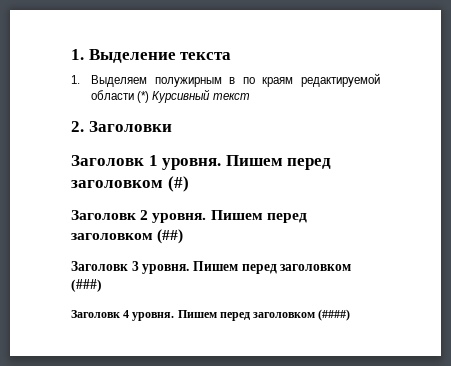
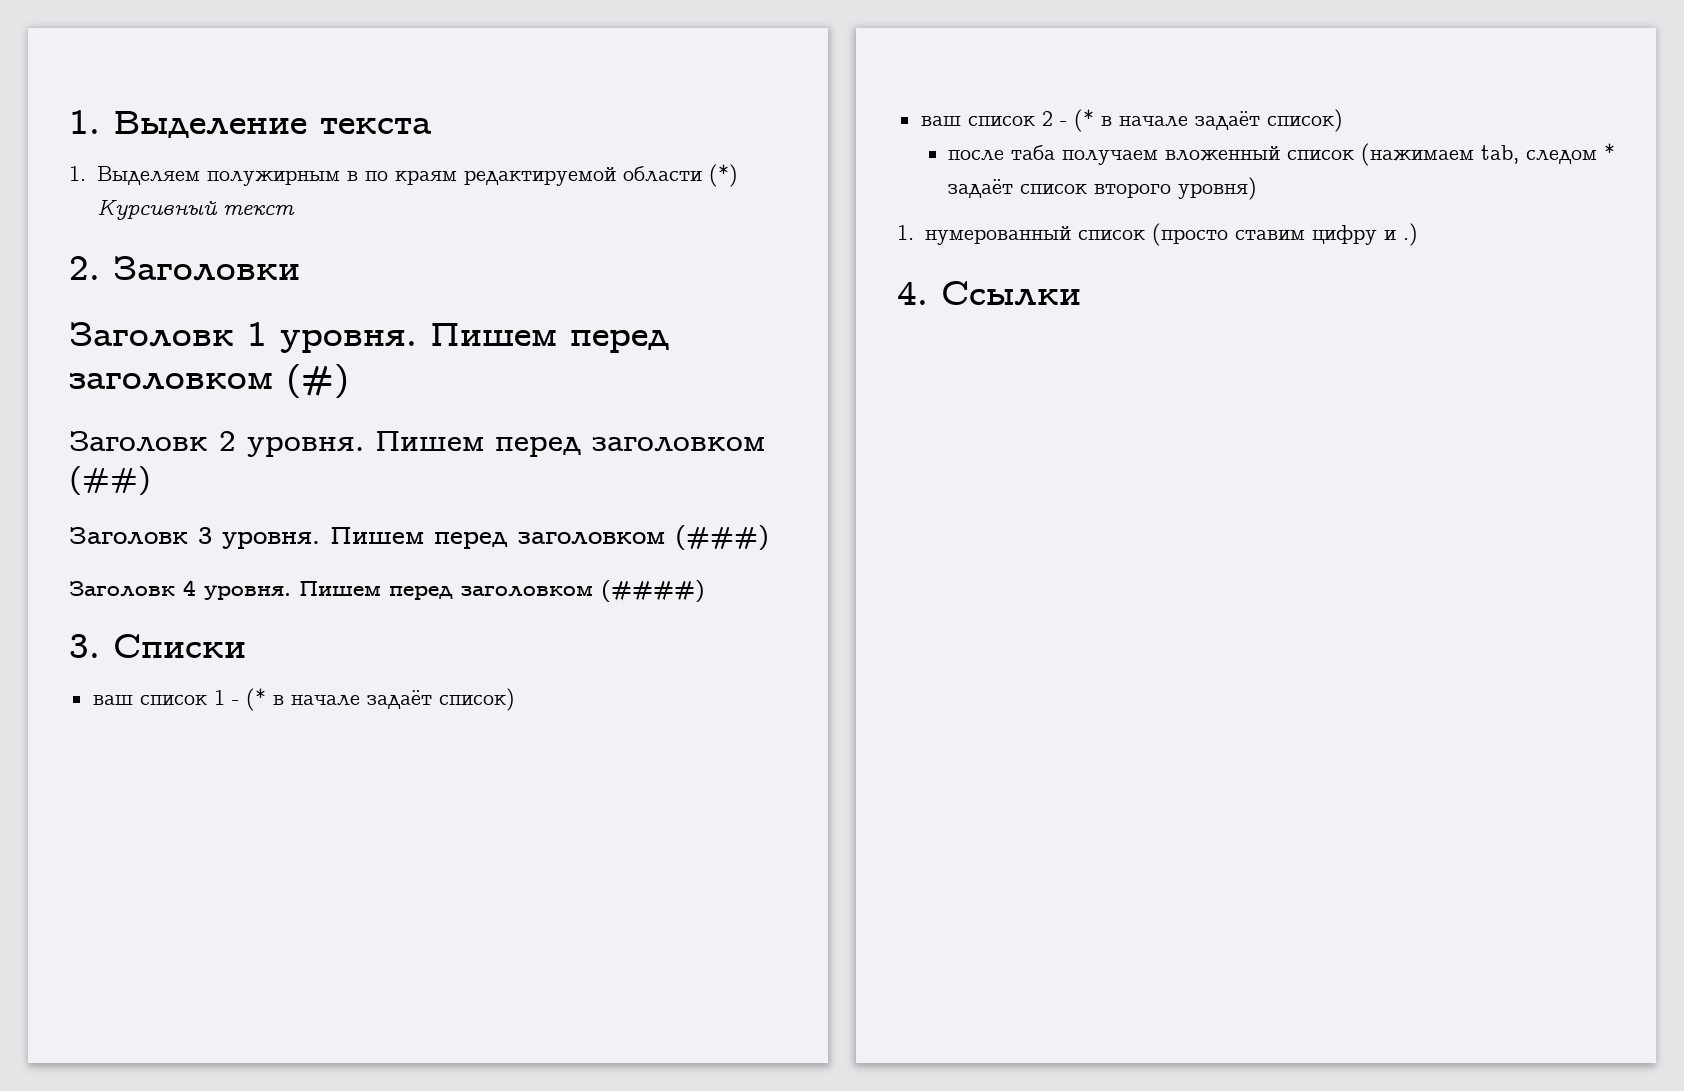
+ 3. Списки
+ ваш список 1 - (* в начале задаёт список)
+ ваш список 2 - (* в начале задаёт список)
+ после таба получаем вложенный список (нажимаем tab, следом * задаёт список второго уровня)
+ 1. нумерованный список (просто ставим цифру и .)
+ 4. Ссылки

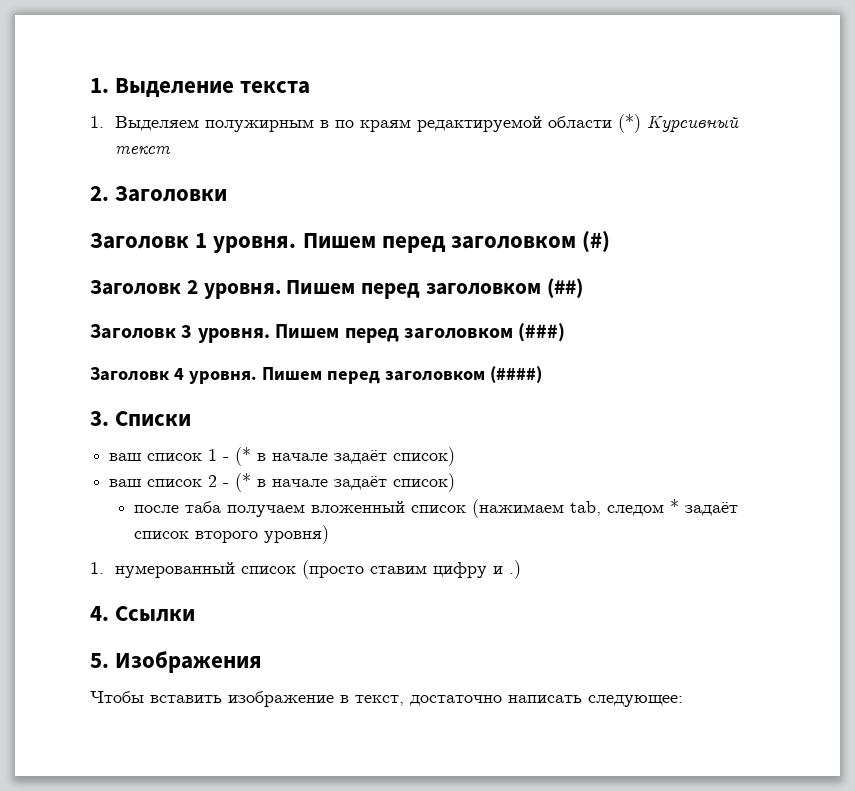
+ 5. Изображения
+ Чтобы вставить изображение в текст, достаточно написать следующее:

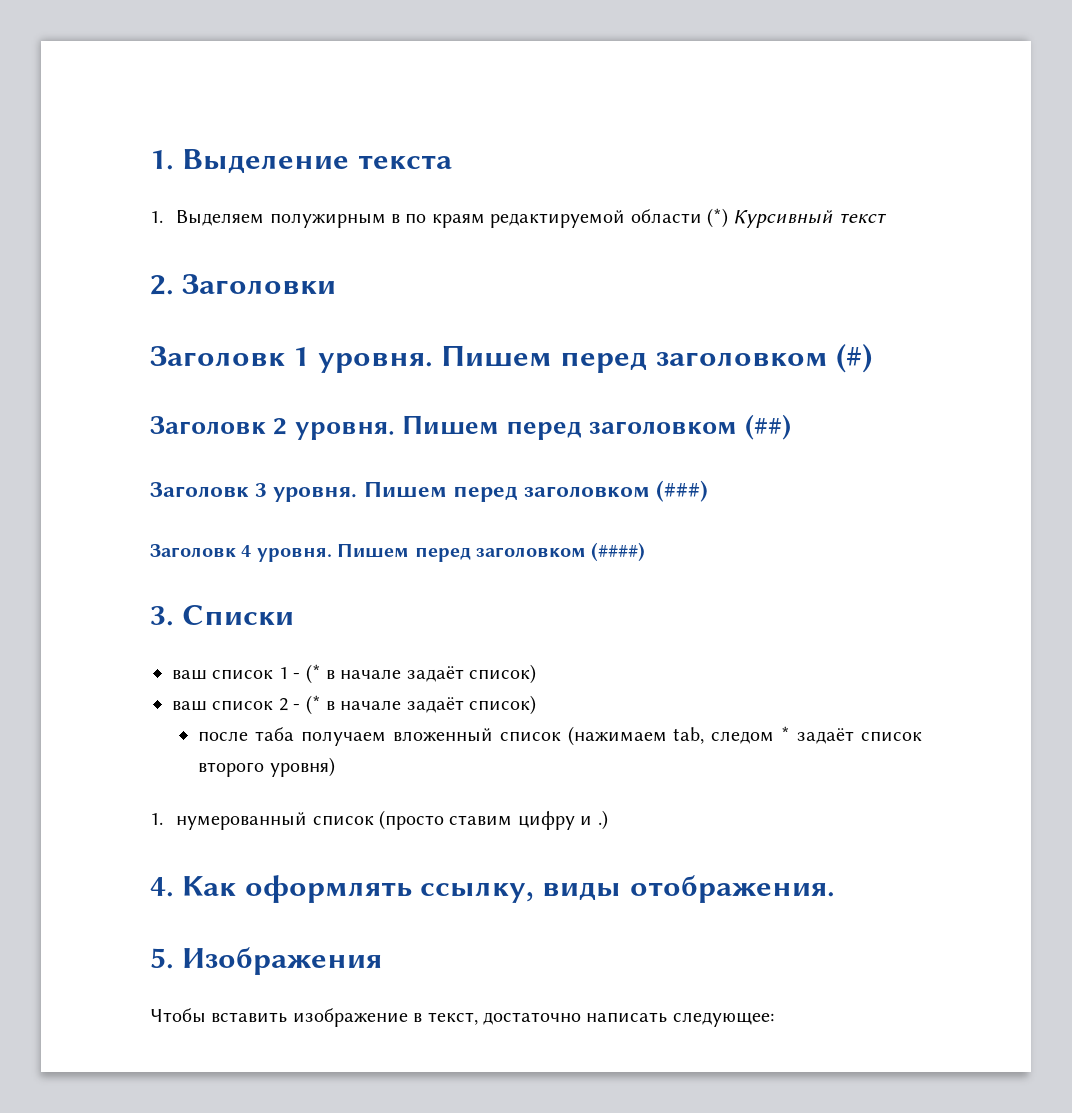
- 4. Ссылки
+ 4. Как оформлять ссылку, виды отображения.

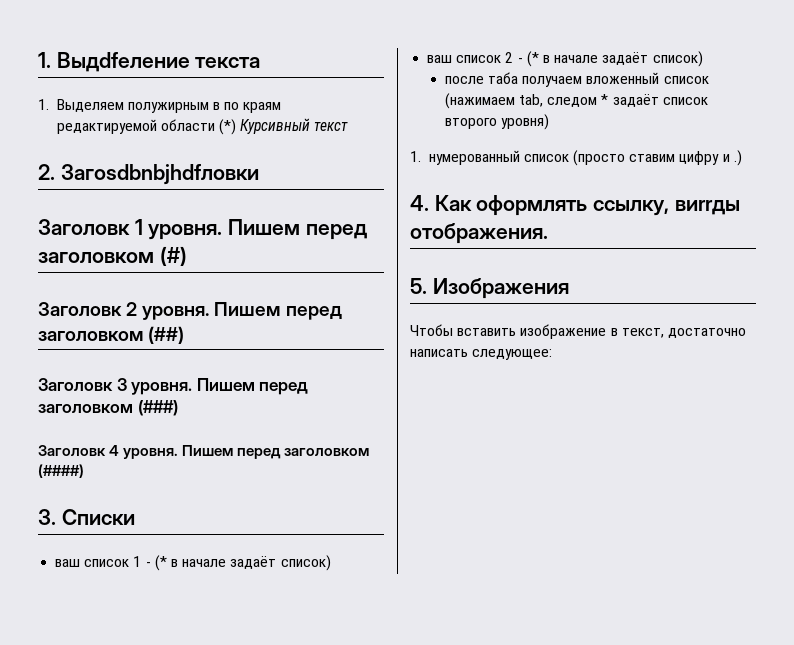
- 1. Выделение текста
+ 1. Выдdfеление текста
- 2. Заголовки
+ 2. Загоsdbnbjhdfловки
- 4. Как оформлять ссылку, виды отображения.
+ 4. Как оформлять ссылку, виrrды отображения.

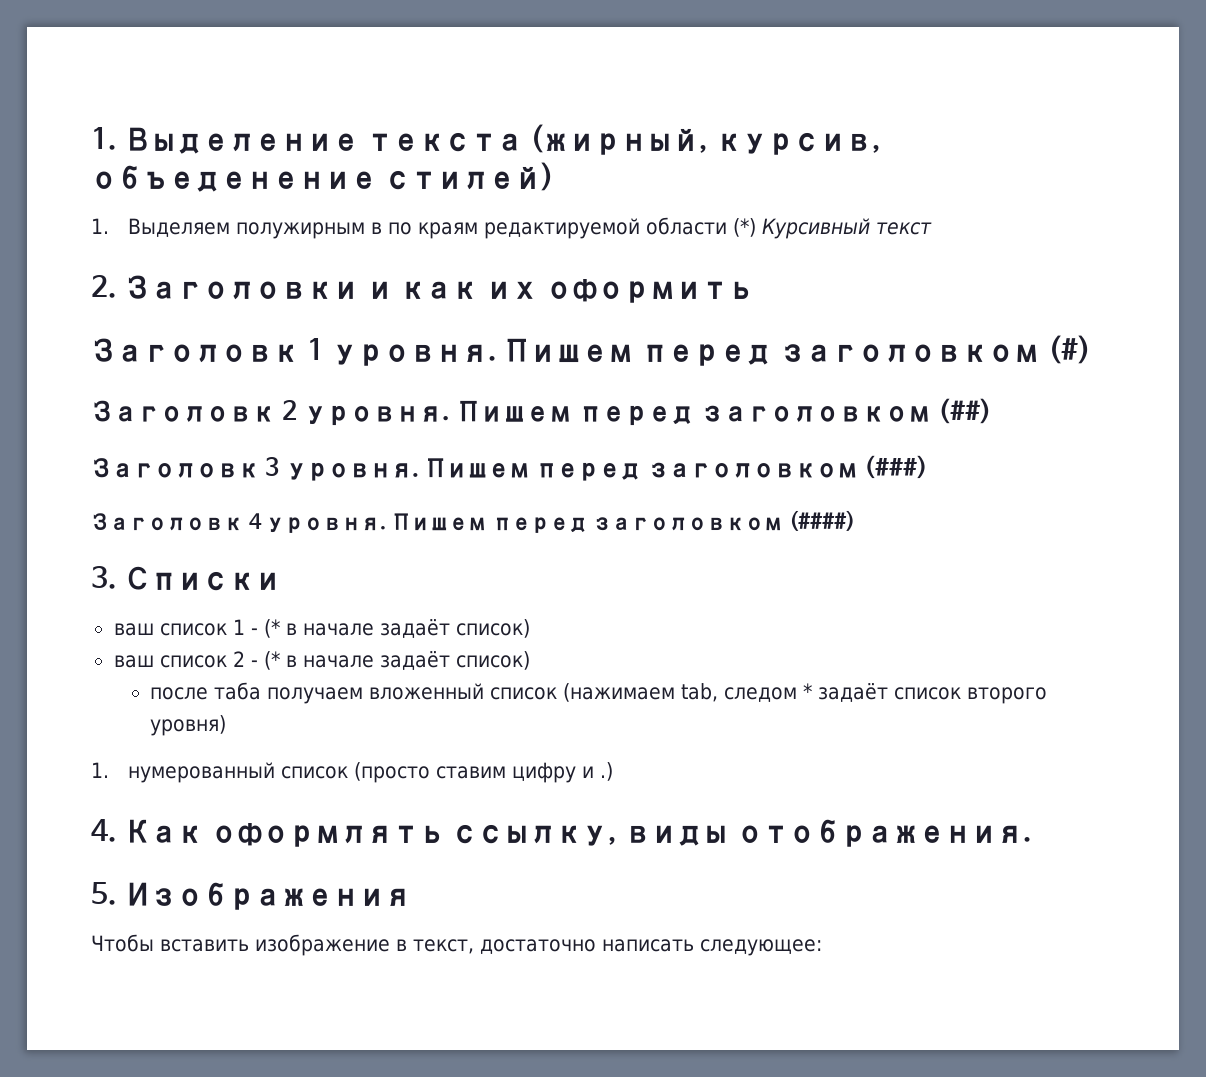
- 1. Выдdfеление текста
+ 1. Выделение текста (жирный, курсив, объеденение стилей)
- 2. Загоsdbnbjhdfловки
+ 2. Заголовки и как их оформить
- 4. Как оформлять ссылку, виrrды отображения.
+ 4. Как оформлять ссылку, виды отображения.

